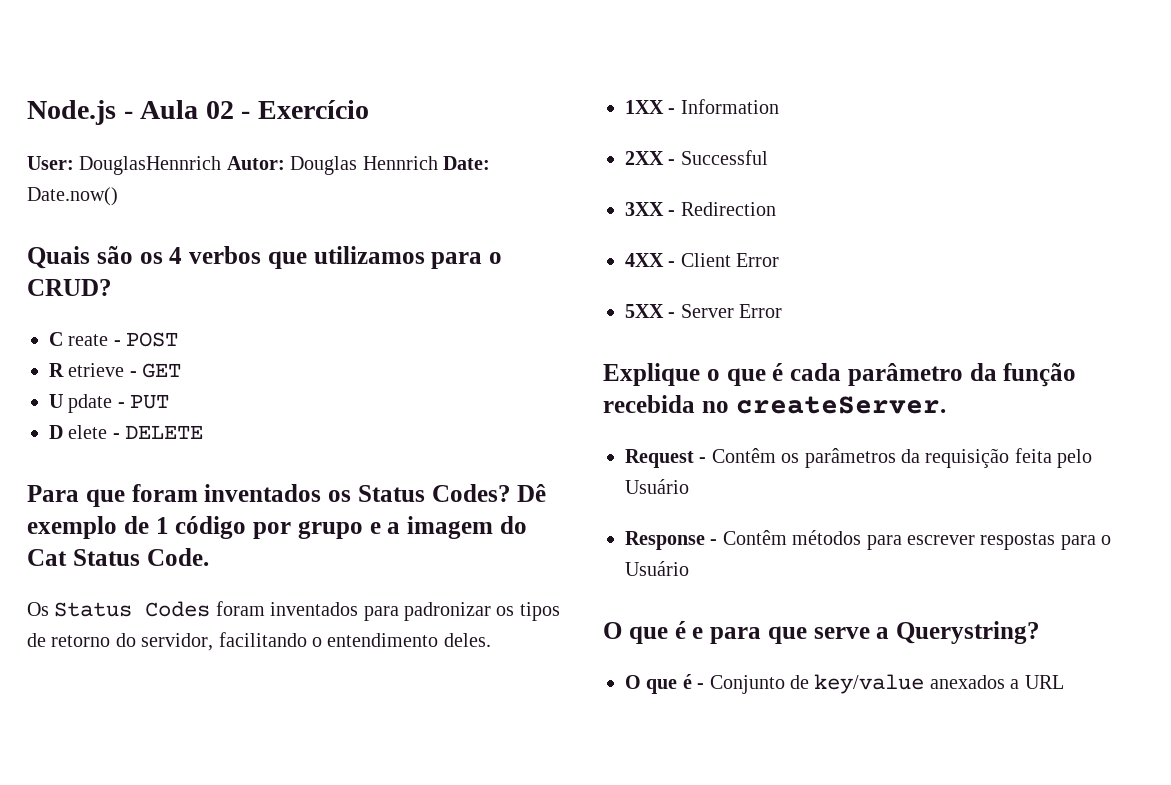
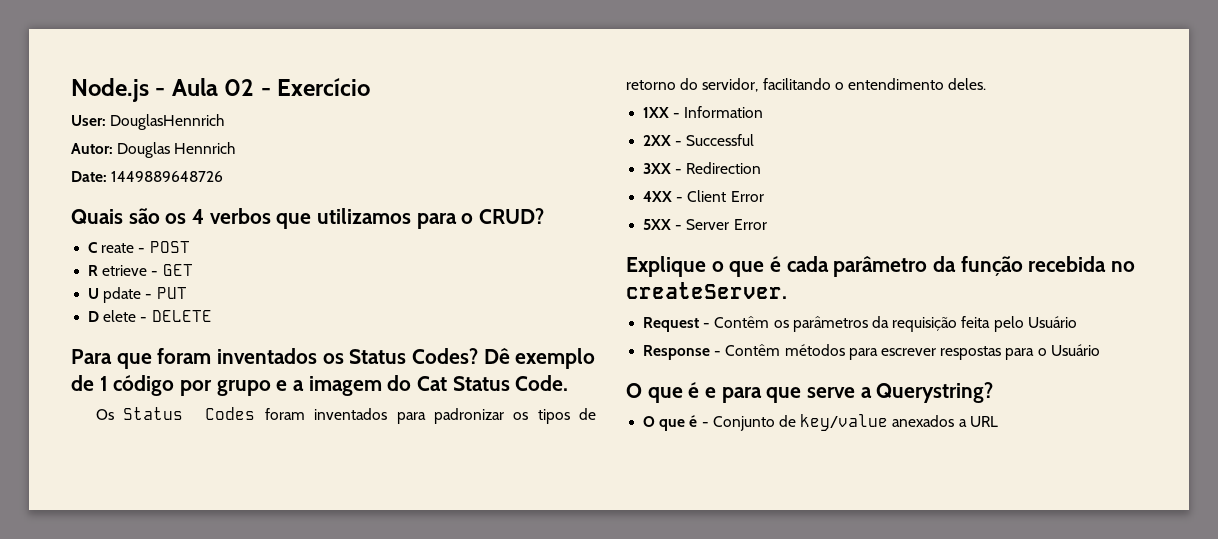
- User: DouglasHennrich Autor: Douglas Hennrich Date: Date.now()
+ User: DouglasHennrich
+ Autor: Douglas Hennrich
+ Date: 1449889648726

